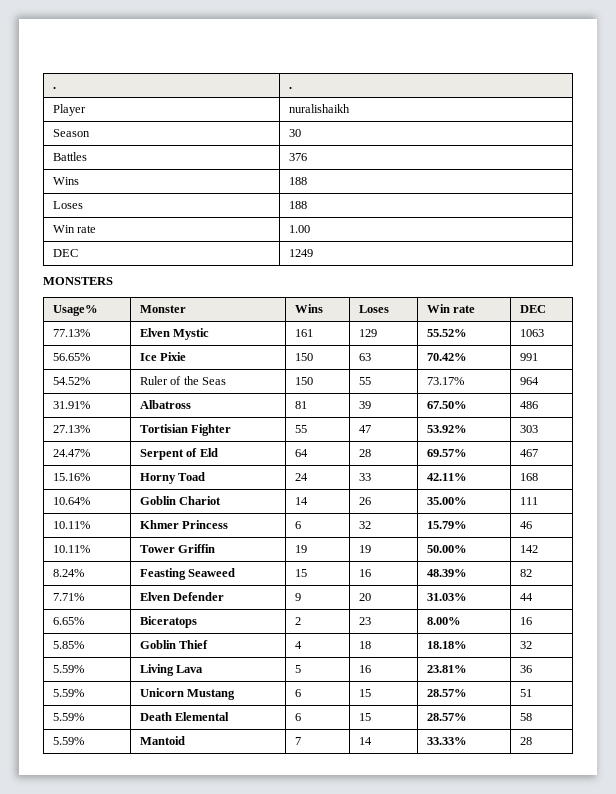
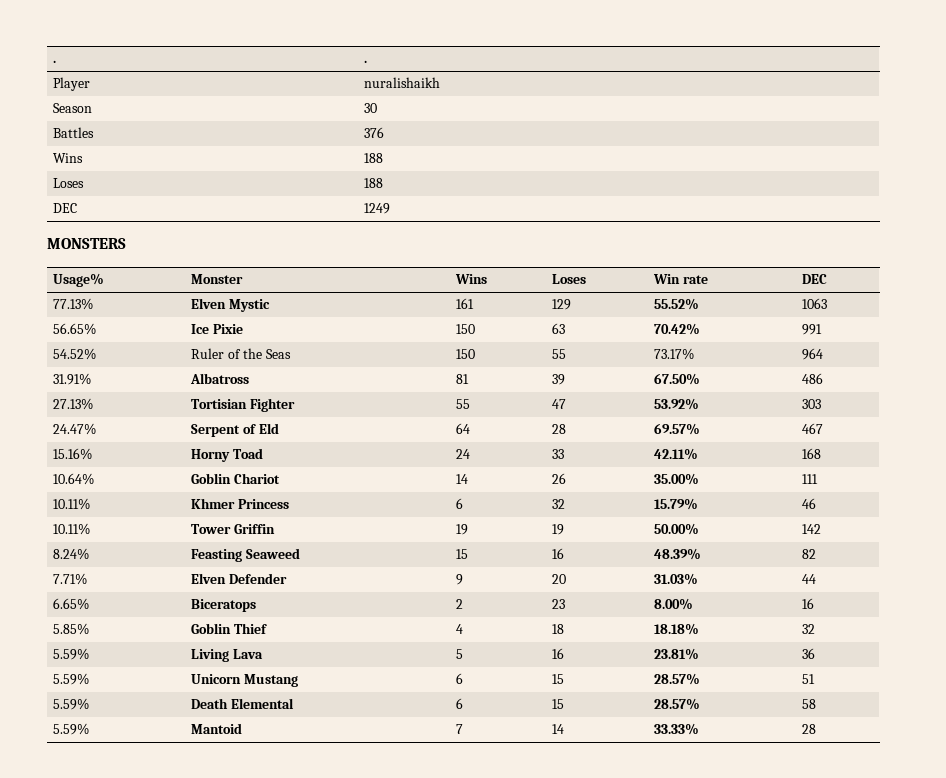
- Win rate | 1.00

